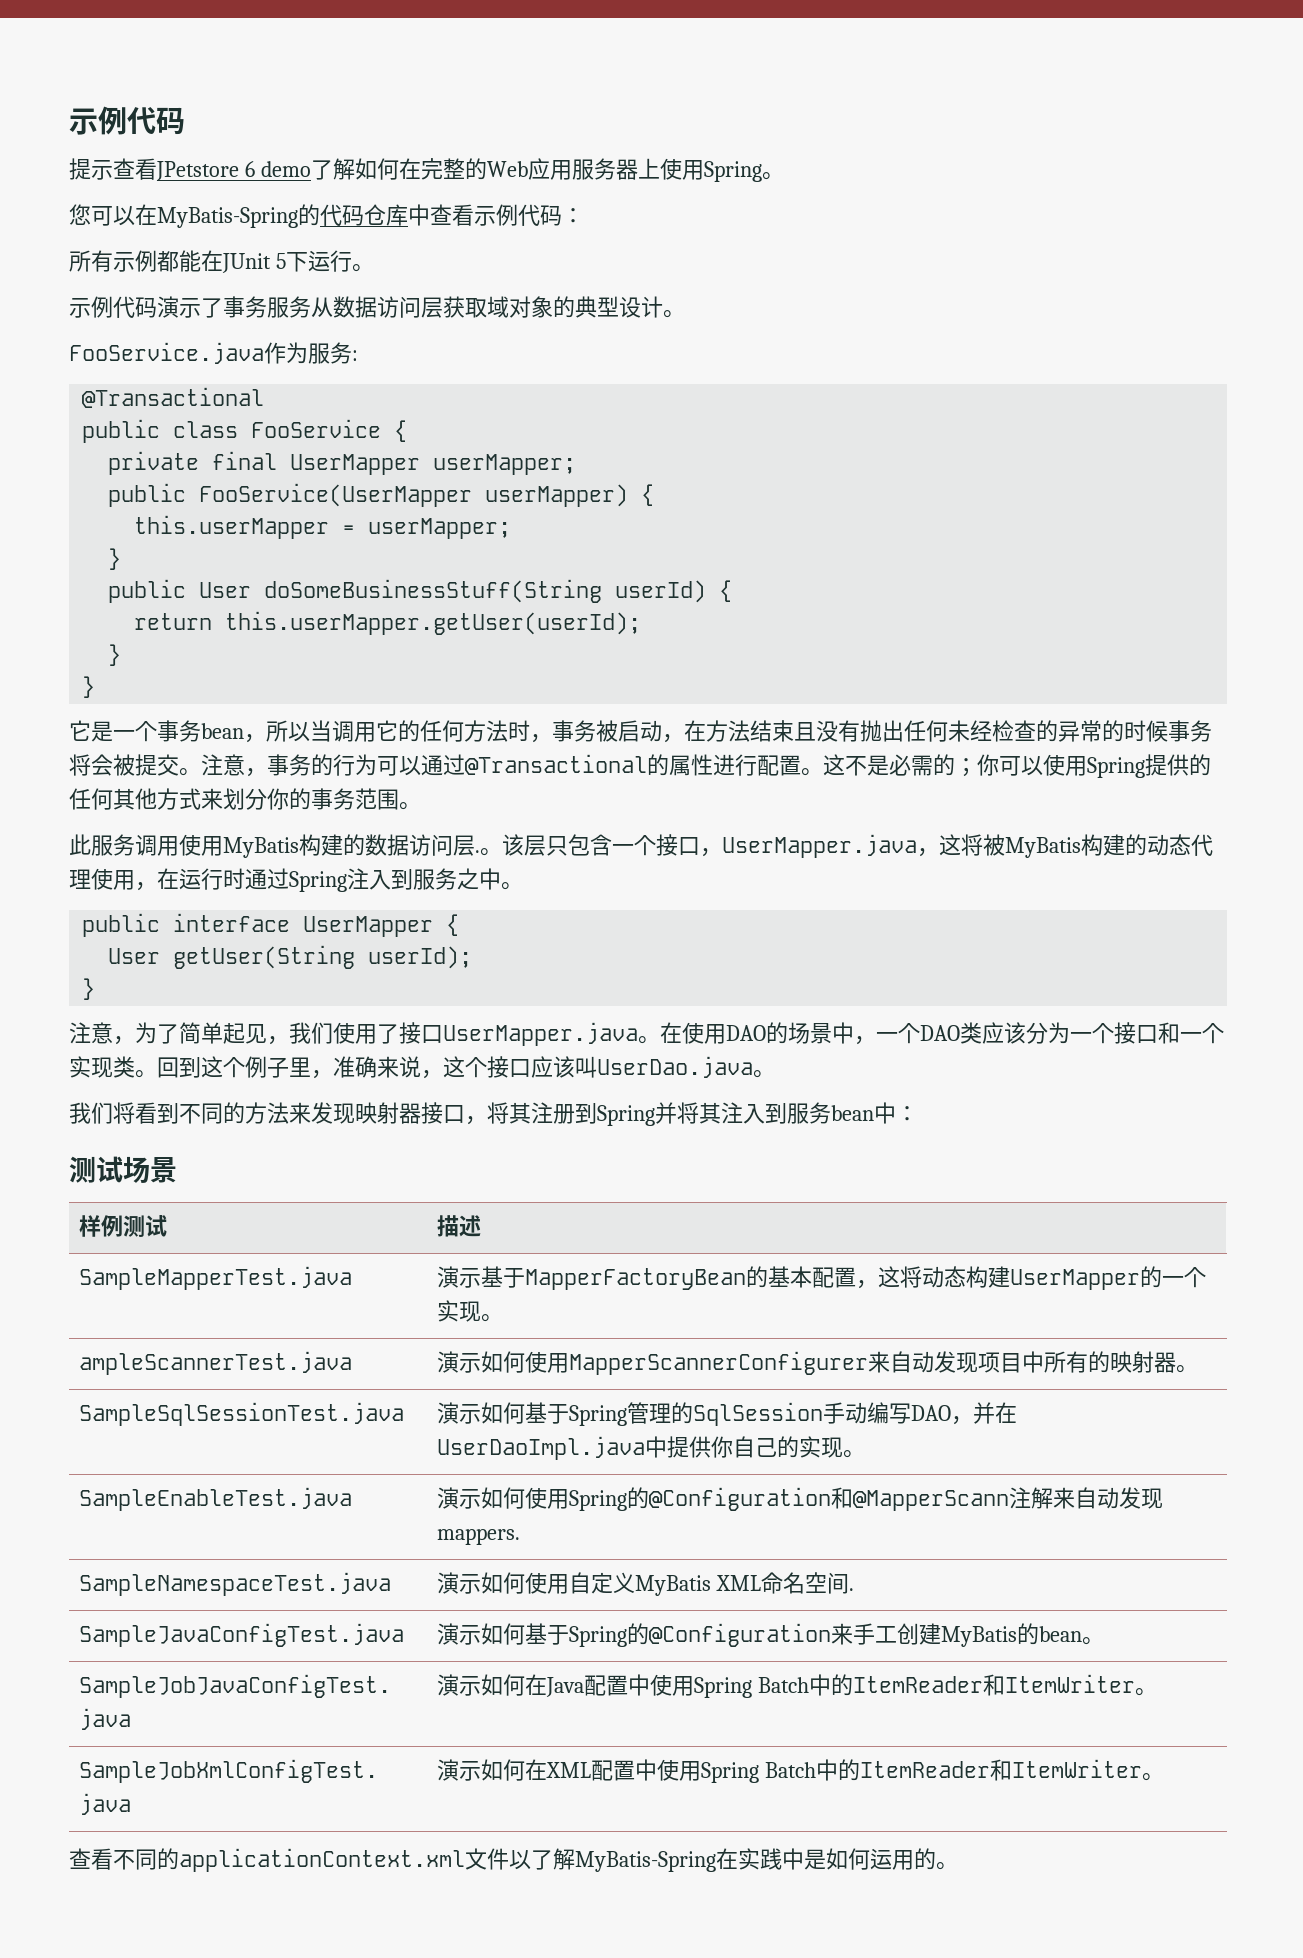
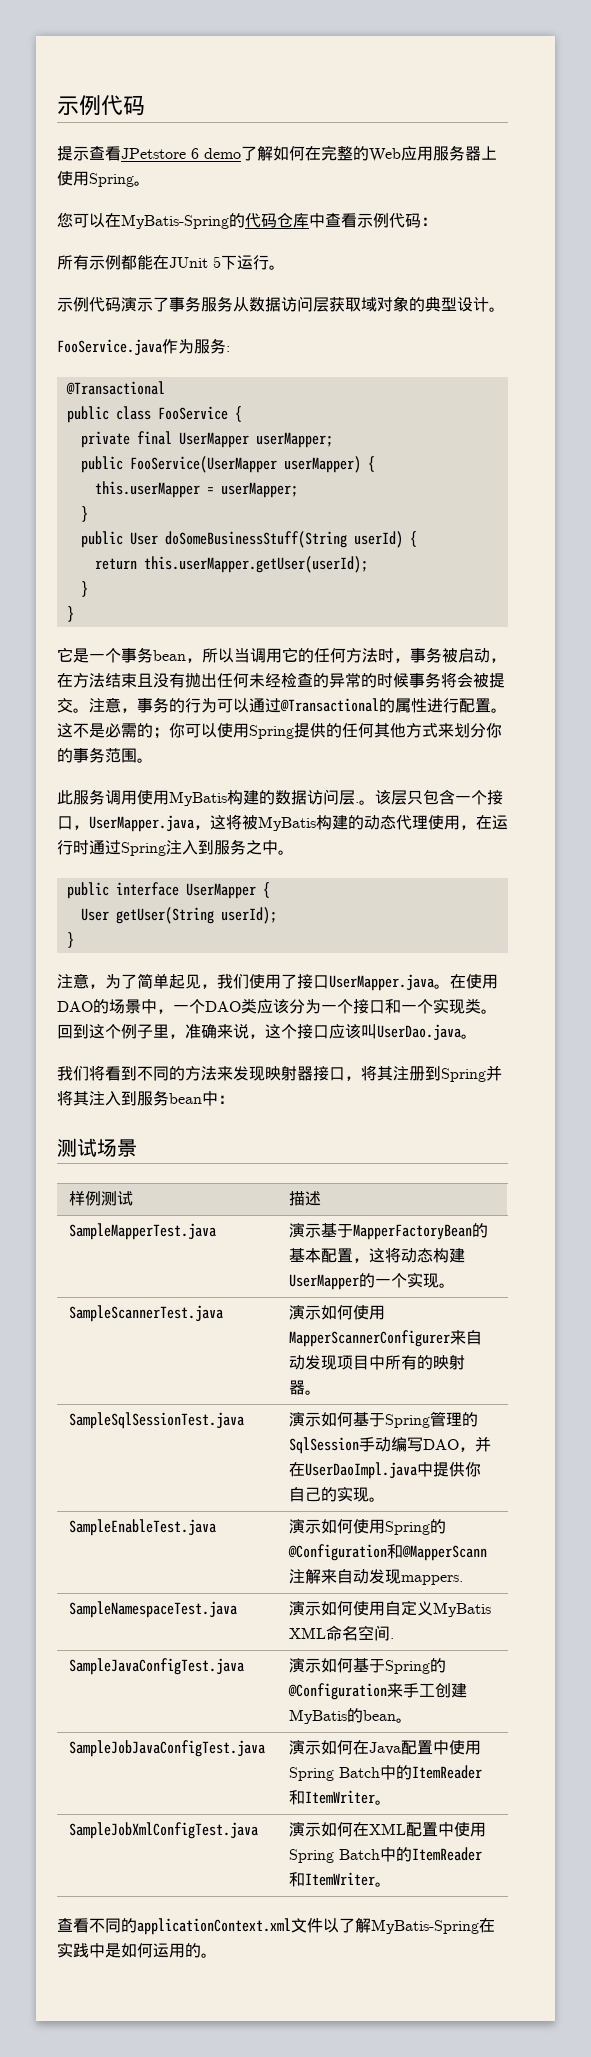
- ampleScannerTest.java | 演示如何使用MapperScannerConfigurer来自动发现项目中所有的映射器。
+ SampleScannerTest.java | 演示如何使用MapperScannerConfigurer来自动发现项目中所有的映射器。

